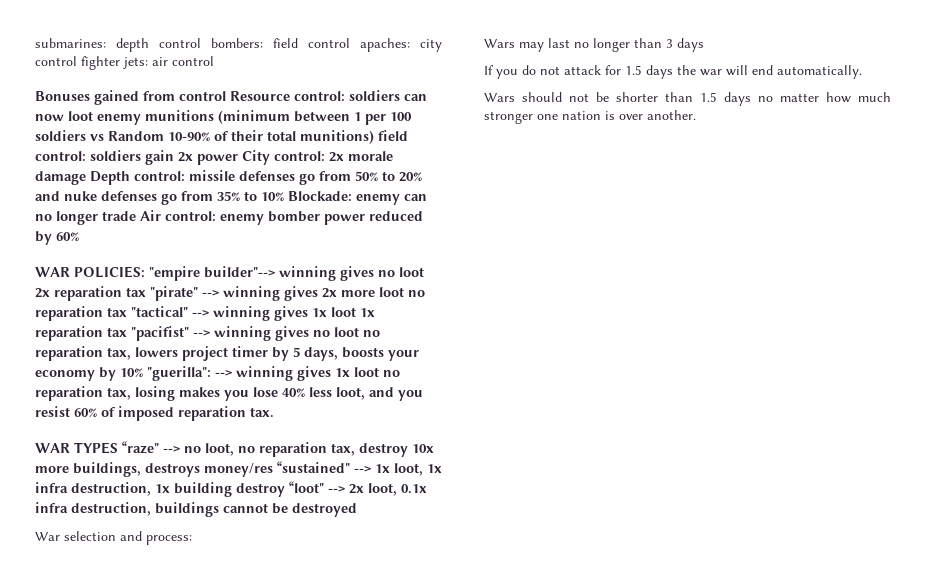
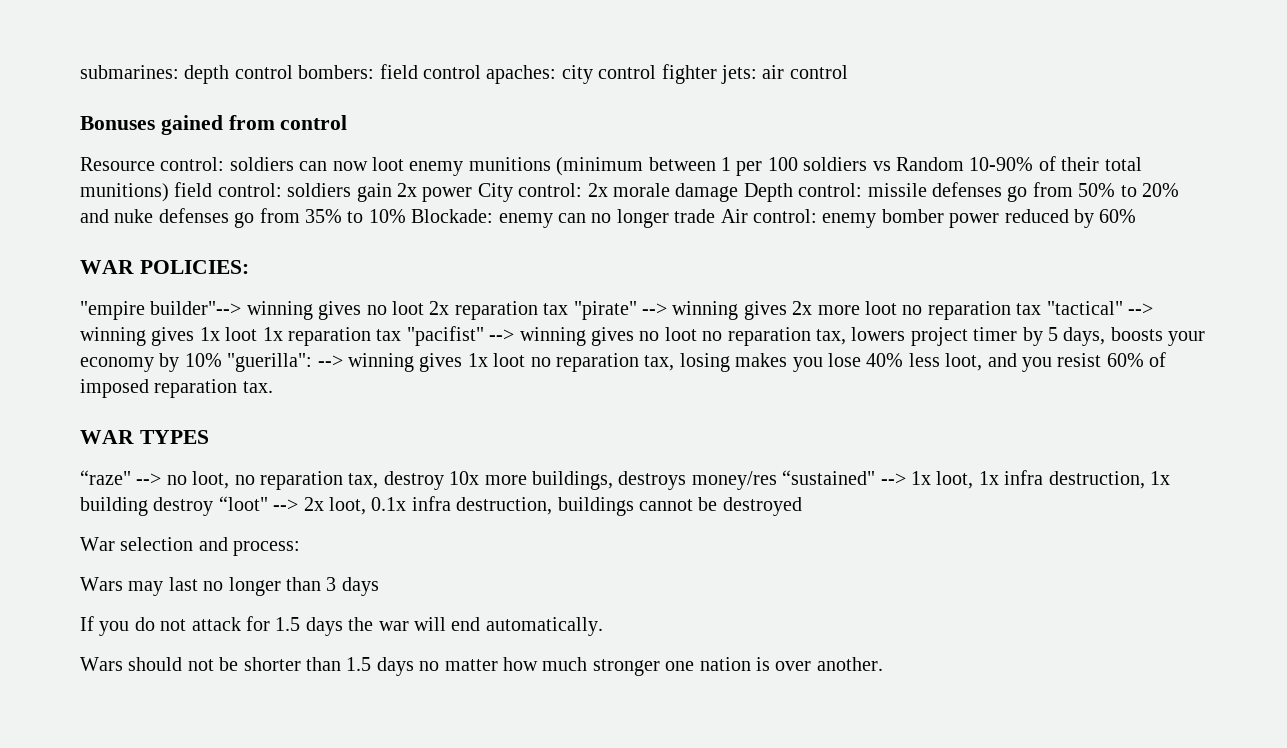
- Bonuses gained from control Resource control:
+ Bonuses gained from control
+ Resource control:
- WAR POLICIES: "empire builder"--> winning gives no loot 2x reparation tax "pirate" --> winning gives 2x more loot no reparation tax "tactical" --> winning gives 1x loot 1x reparation tax "pacifist" --> winning gives no loot no reparation tax, lowers project timer by 5 days, boosts your economy by 10% "guerilla":
+ WAR POLICIES:
+ "empire builder"--> winning gives no loot 2x reparation tax "pirate" --> winning gives 2x more loot no reparation tax "tactical" --> winning gives 1x loot 1x reparation tax "pacifist" --> winning gives no loot no reparation tax, lowers project timer by 5 days, boosts your economy by 10% "guerilla":
- WAR TYPES “raze" --> no loot, no reparation tax, destroy 10x more buildings, destroys money/res “sustained" --> 1x loot, 1x infra destruction, 1x building destroy “loot" --> 2x loot, 0.1x infra destruction, buildings cannot be destroyed
+ WAR TYPES
+ “raze" --> no loot, no reparation tax, destroy 10x more buildings, destroys money/res “sustained" --> 1x loot, 1x infra destruction, 1x building destroy “loot" --> 2x loot, 0.1x infra destruction, buildings cannot be destroyed

